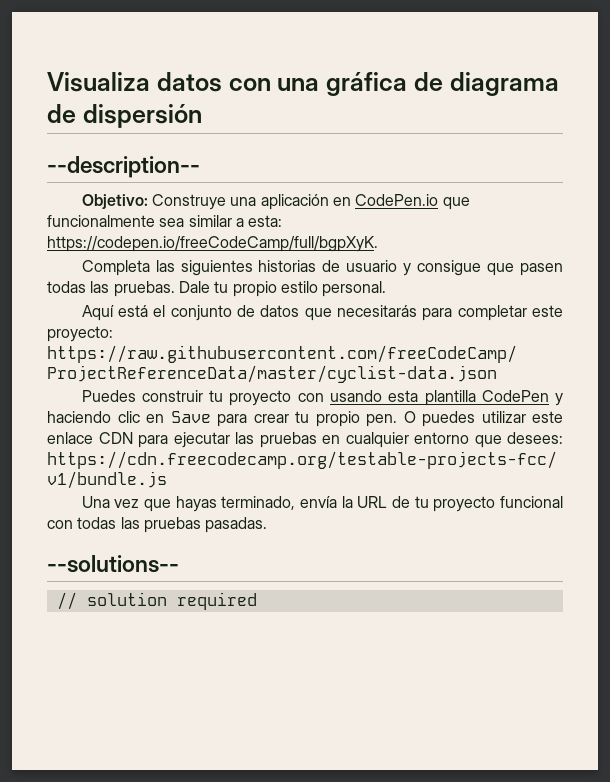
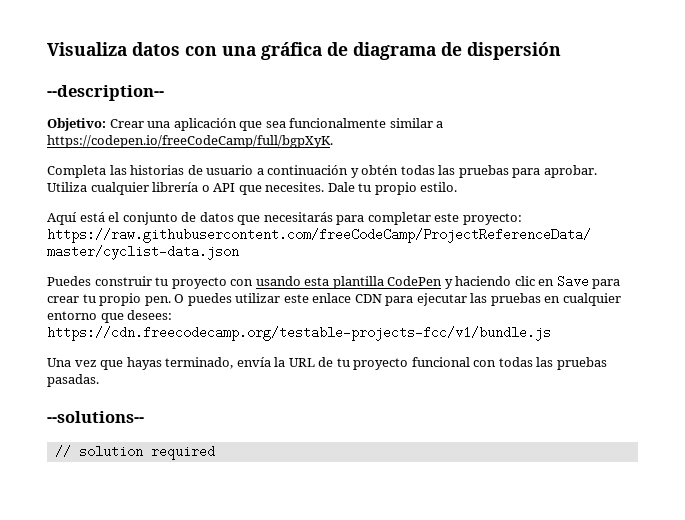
- Objetivo: Construye una aplicación en CodePen.io que funcionalmente sea similar a esta: https://codepen.io/freeCodeCamp/full/bgpXyK.
+ Objetivo: Crear una aplicación que sea funcionalmente similar a https://codepen.io/freeCodeCamp/full/bgpXyK.
- Completa las siguientes historias de usuario y consigue que pasen todas las pruebas.
+ Completa las historias de usuario a continuación y obtén todas las pruebas para aprobar. Utiliza cualquier librería o API que necesites.
- Dale tu propio estilo personal.
+ Dale tu propio estilo.

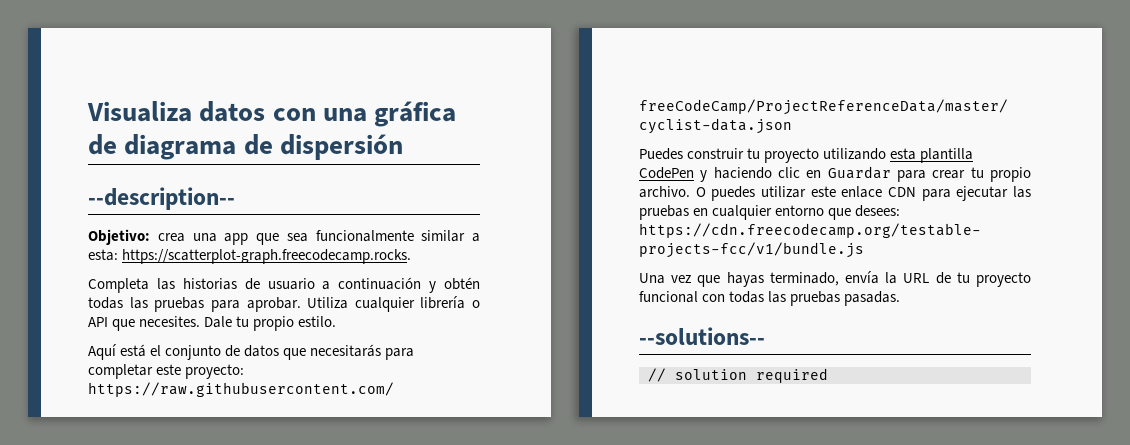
- Objetivo: Crear una aplicación que sea funcionalmente similar a https://codepen.io/freeCodeCamp/full/bgpXyK.
+ Objetivo: crea una app que sea funcionalmente similar a esta: https://scatterplot-graph.freecodecamp.rocks.
- Puedes construir tu proyecto con usando esta plantilla CodePen y haciendo clic en Save para crear tu propio pen.
+ Puedes construir tu proyecto utilizando esta plantilla CodePen y haciendo clic en Guardar para crear tu propio archivo.

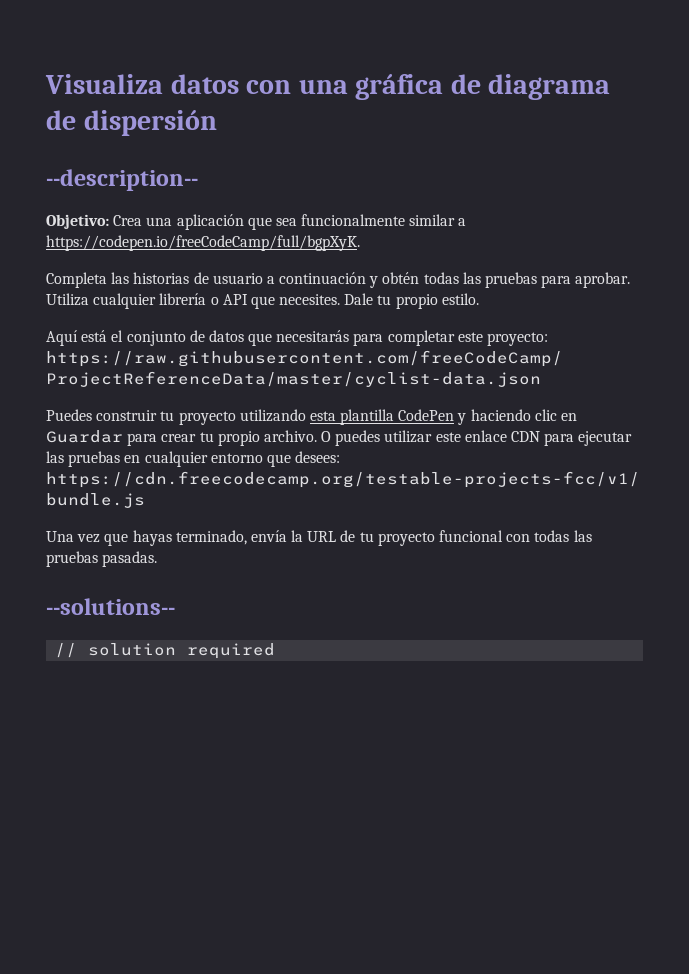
- Objetivo: crea una app que sea funcionalmente similar a esta: https://scatterplot-graph.freecodecamp.rocks.
+ Objetivo: Crea una aplicación que sea funcionalmente similar a https://codepen.io/freeCodeCamp/full/bgpXyK.

